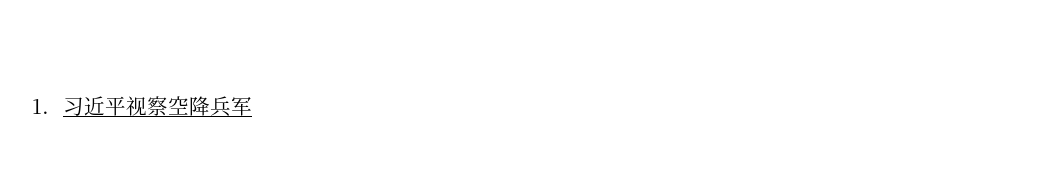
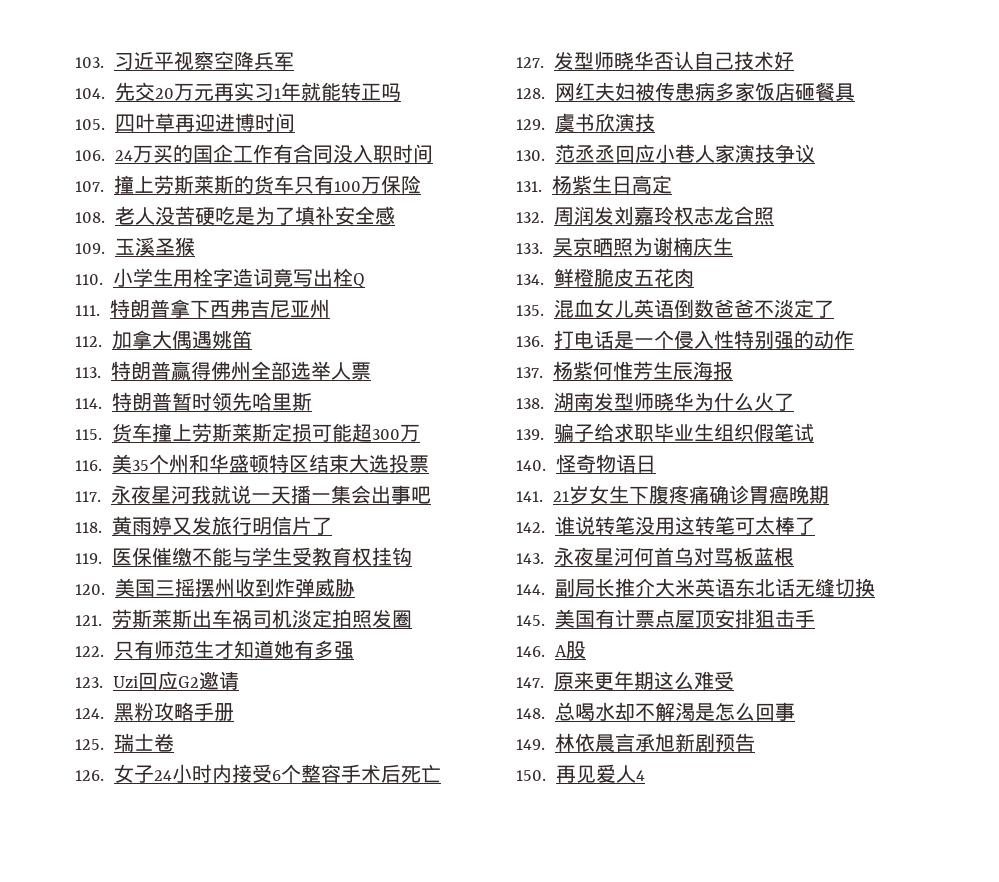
- 1.习近平视察空降兵军
+ 103.习近平视察空降兵军
+ 104.先交20万元再实习1年就能转正吗
+ 105.四叶草再迎进博时间
+ 106. 24万买的国企工作有合同没入职时间
+ 107.撞上劳斯莱斯的货车只有100万保险
+ 108.老人没苦硬吃是为了填补安全感
+ 109.玉溪圣猴
+ 110.小学生用栓字造词竟写出栓Q
+ 111.特朗普拿下西弗吉尼亚州
+ 112.加拿大偶遇姚笛
+ 113.特朗普赢得佛州全部选举人票
+ 114.特朗普暂时领先哈里斯
+ 115.货车撞上劳斯莱斯定损可能超300万
+ 116.美35个州和华盛顿特区结束大选投票
+ 117.永夜星河我就说一天播一集会出事吧
+ 118.黄雨婷又发旅行明信片了
+ 119.医保催缴不能与学生受教育权挂钩
+ 120.美国三摇摆州收到炸弹威胁
+ 121.劳斯莱斯出车祸司机淡定拍照发圈
+ 122.只有师范生才知道她有多强
+ 123. Uzi回应G2邀请
+ 124.黑粉攻略手册
+ 125.瑞士卷
+ 126.女子24小时内接受6个整容手术后死亡
+ 127.发型师晓华否认自己技术好
+ 128.网红夫妇被传患病多家饭店砸餐具
+ 129.虞书欣演技
+ 130.范丞丞回应小巷人家演技争议
+ 131.杨紫生日高定
+ 132.周润发刘嘉玲权志龙合照
+ 133.吴京晒照为谢楠庆生
+ 134.鲜橙脆皮五花肉
+ 135.混血女儿英语倒数爸爸不淡定了
+ 136.打电话是一个侵入性特别强的动作
+ 137.杨紫何惟芳生辰海报
+ 138.湖南发型师晓华为什么火了
+ 139.骗子给求职毕业生组织假笔试
+ 140.怪奇物语日
+ 141. 21岁女生下腹疼痛确诊胃癌晚期
+ 142.谁说转笔没用这转笔可太棒了
+ 143.永夜星河何首乌对骂板蓝根
+ 144.副局长推介大米英语东北话无缝切换
+ 145.美国有计票点屋顶安排狙击手
+ 146. A股
+ 147.原来更年期这么难受
+ 148.总喝水却不解渴是怎么回事
+ 149.林依晨言承旭新剧预告
+ 150.再见爱人4

